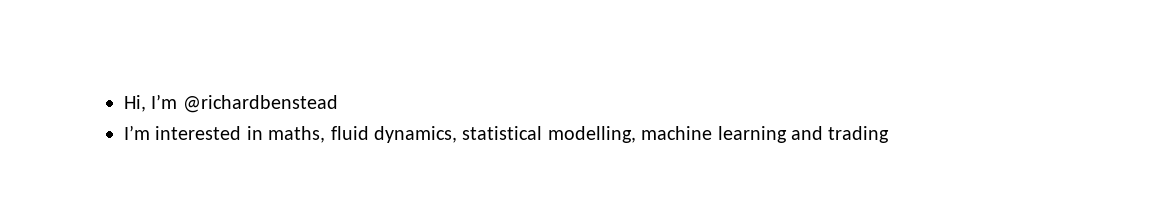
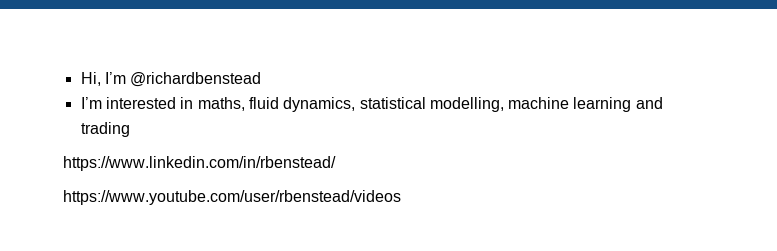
+ https://www.linkedin.com/in/rbenstead/
+ https://www.youtube.com/user/rbenstead/videos

